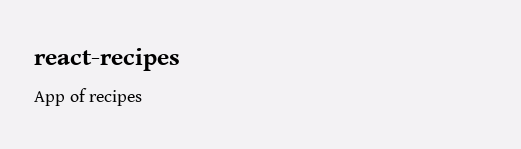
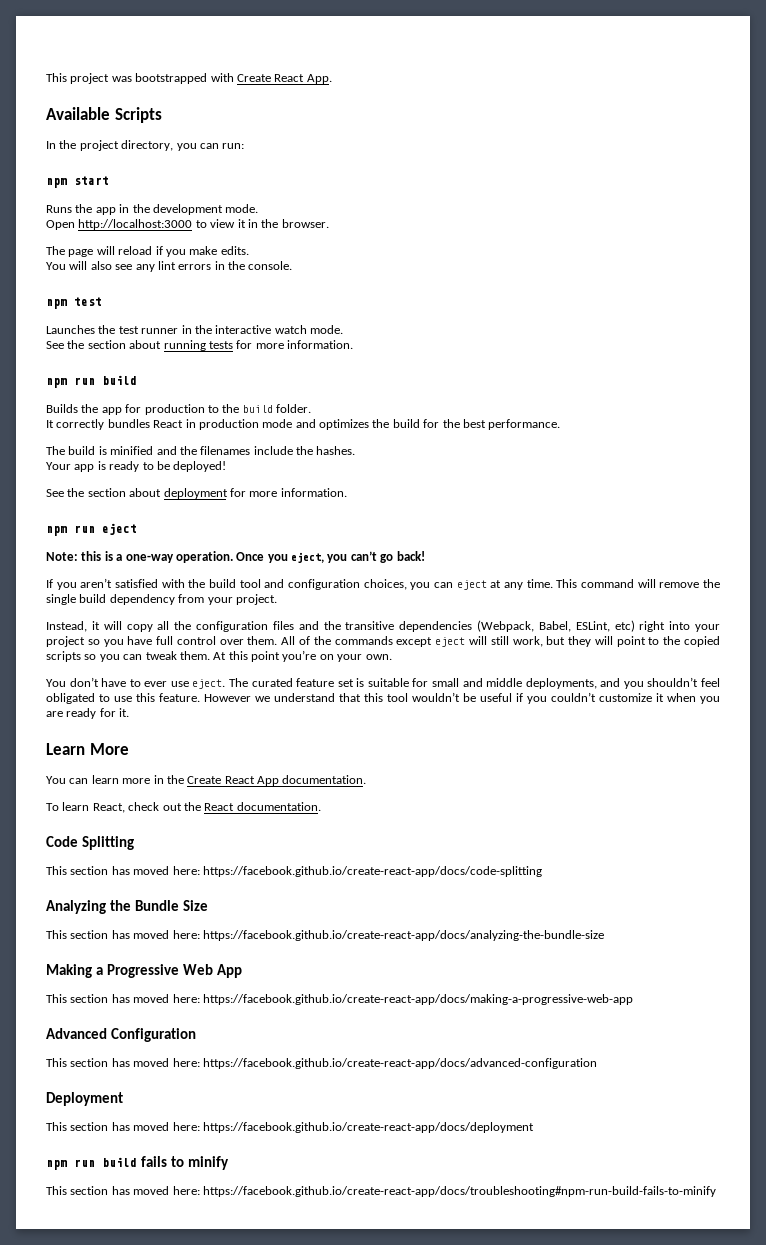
- react-recipes
- App of recipes
+ This project was bootstrapped with Create React App.
+ Available Scripts
+ In the project directory, you can run:
+ npm start
+ Runs the app in the development mode.
+ Open http://localhost:3000 to view it in the browser.
+ The page will reload if you make edits.
+ You will also see any lint errors in the console.
+ npm test
+ Launches the test runner in the interactive watch mode.
+ See the section about running tests for more information.
+ npm run build
+ Builds the app for production to the build folder.
+ It correctly bundles React in production mode and optimizes the build for the best performance.
+ The build is minified and the filenames include the hashes.
+ Your app is ready to be deployed!
+ See the section about deployment for more information.
+ npm run eject
+ Note: this is a one-way operation. Once you eject, you can’t go back!
+ If you aren’t satisfied with the build tool and configuration choices, you can eject at any time. This command will remove the single build dependency from your project.
+ Instead, it will copy all the configuration files and the transitive dependencies (Webpack, Babel, ESLint, etc) right into your project so you have full control over them. All of the commands except eject will still work, but they will point to the copied scripts so you can tweak them. At this point you’re on your own.
+ You don’t have to ever use eject. The curated feature set is suitable for small and middle deployments, and you shouldn’t feel obligated to use this feature. However we understand that this tool wouldn’t be useful if you couldn’t customize it when you are ready for it.
+ Learn More
+ You can learn more in the Create React App documentation.
+ To learn React, check out the React documentation.
+ Code Splitting
+ This section has moved here: https://facebook.github.io/create-react-app/docs/code-splitting
+ Analyzing the Bundle Size
+ This section has moved here: https://facebook.github.io/create-react-app/docs/analyzing-the-bundle-size
+ Making a Progressive Web App
+ This section has moved here: https://facebook.github.io/create-react-app/docs/making-a-progressive-web-app
+ Advanced Configuration
+ This section has moved here: https://facebook.github.io/create-react-app/docs/advanced-configuration
+ Deployment
+ This section has moved here: https://facebook.github.io/create-react-app/docs/deployment
+ npm run build fails to minify
+ This section has moved here: https://facebook.github.io/create-react-app/docs/troubleshooting#npm-run-build-fails-to-minify

